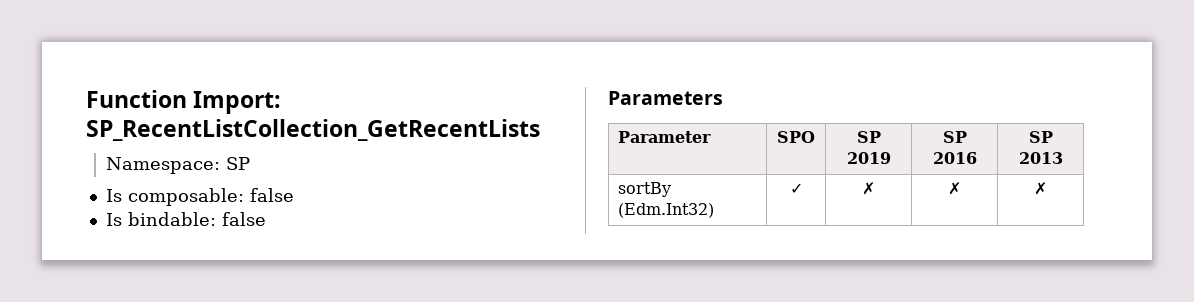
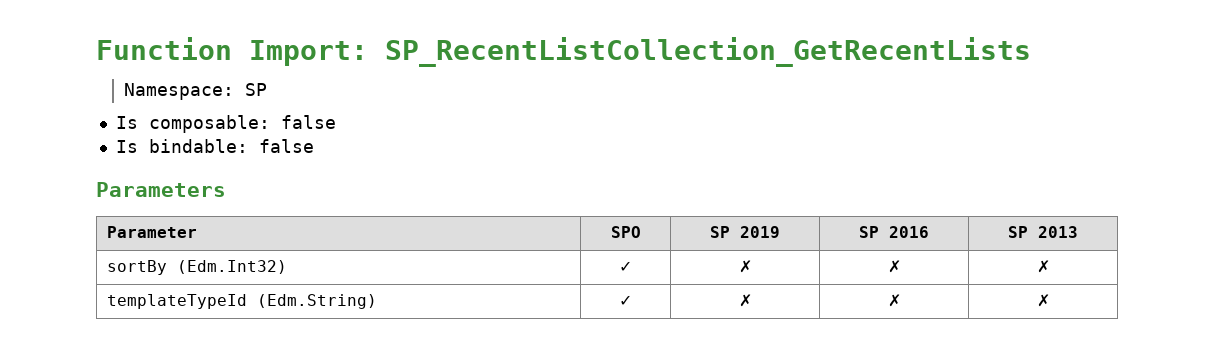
+ templateTypeId (Edm.String) | ✓ | ✗ | ✗ | ✗

